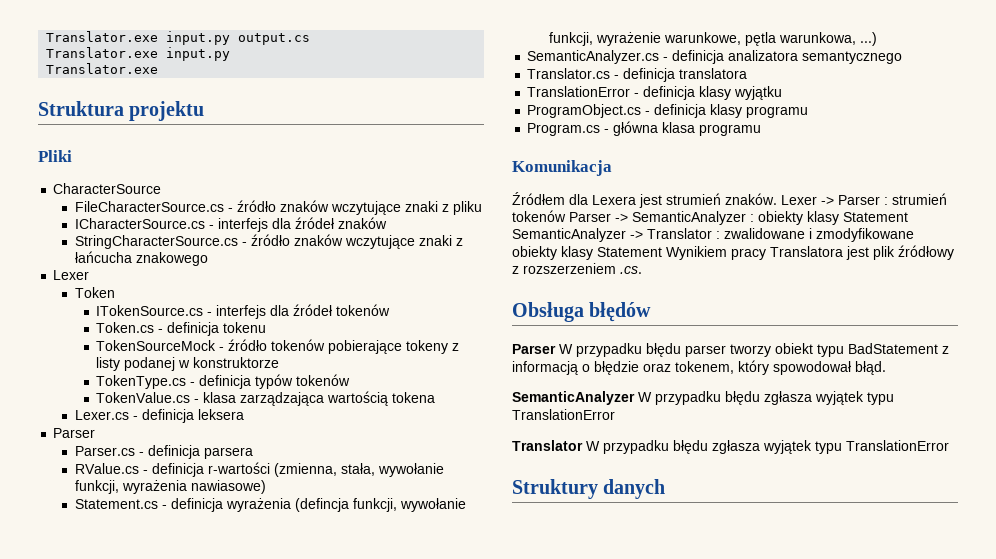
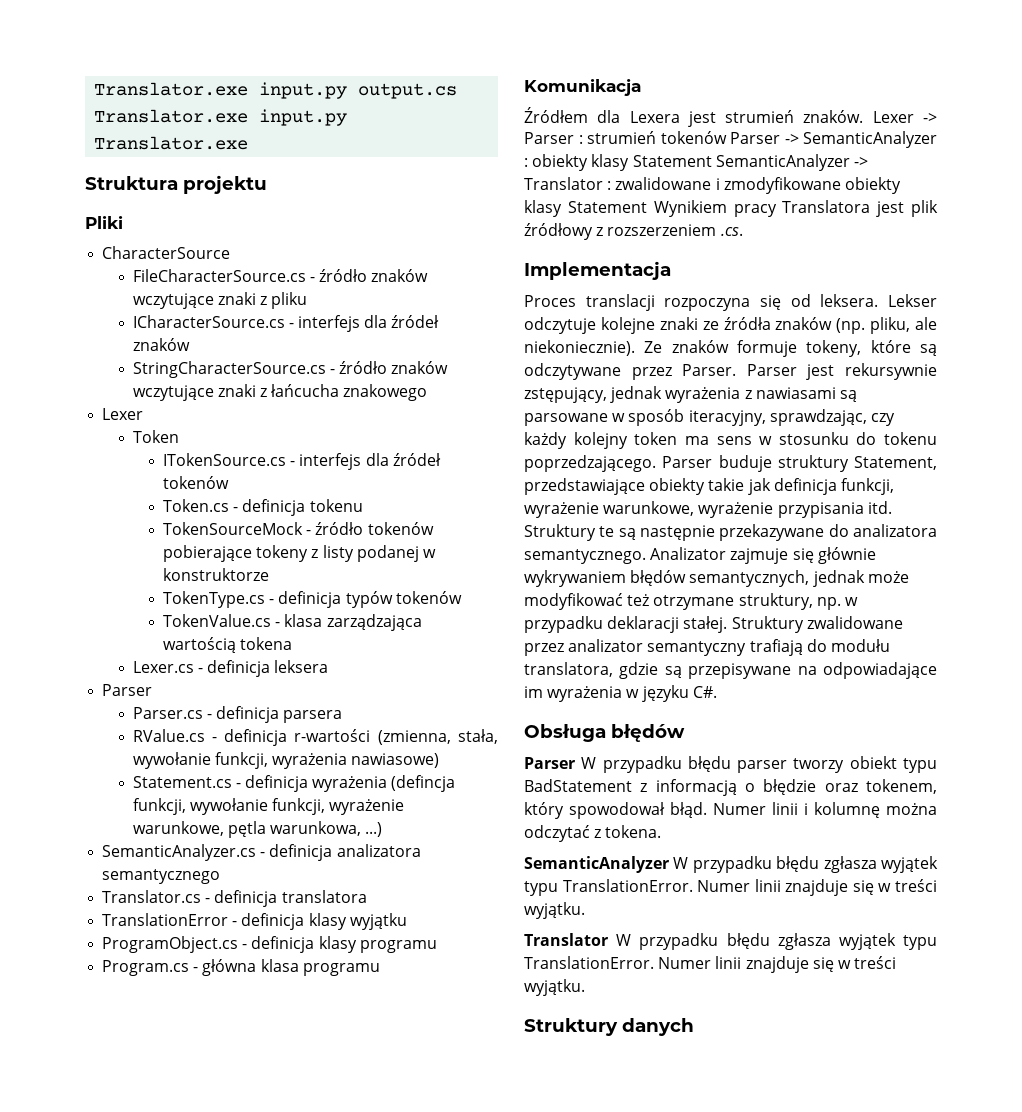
+ Implementacja
+ Proces translacji rozpoczyna się od leksera. Lekser odczytuje kolejne znaki ze źródła znaków (np. pliku, ale niekoniecznie). Ze znaków formuje tokeny, które są odczytywane przez Parser. Parser jest rekursywnie zstępujący, jednak wyrażenia z nawiasami są parsowane w sposób iteracyjny, sprawdzając, czy każdy kolejny token ma sens w stosunku do tokenu poprzedzającego. Parser buduje struktury Statement, przedstawiające obiekty takie jak definicja funkcji, wyrażenie warunkowe, wyrażenie przypisania itd. Struktury te są następnie przekazywane do analizatora semantycznego. Analizator zajmuje się głównie wykrywaniem błędów semantycznych, jednak może modyfikować też otrzymane struktury, np. w przypadku deklaracji stałej. Struktury zwalidowane przez analizator semantyczny trafiają do modułu translatora, gdzie są przepisywane na odpowiadające im wyrażenia w języku C#.
+ Numer linii i kolumnę można odczytać z tokena.
- SemanticAnalyzer W przypadku błędu zgłasza wyjątek typu TranslationError
+ SemanticAnalyzer W przypadku błędu zgłasza wyjątek typu TranslationError. Numer linii znajduje się w treści wyjątku.
- Translator W przypadku błędu zgłasza wyjątek typu TranslationError
+ Translator W przypadku błędu zgłasza wyjątek typu TranslationError. Numer linii znajduje się w treści wyjątku.

